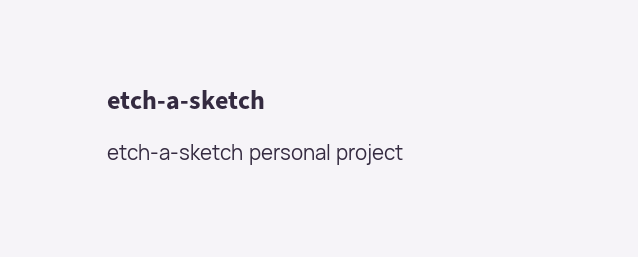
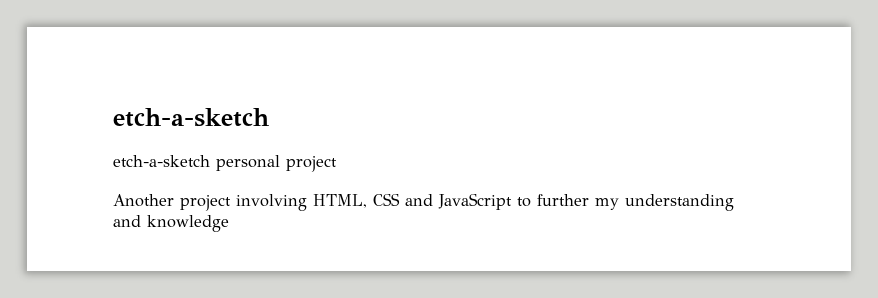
+ Another project involving HTML, CSS and JavaScript to further my understanding and knowledge

